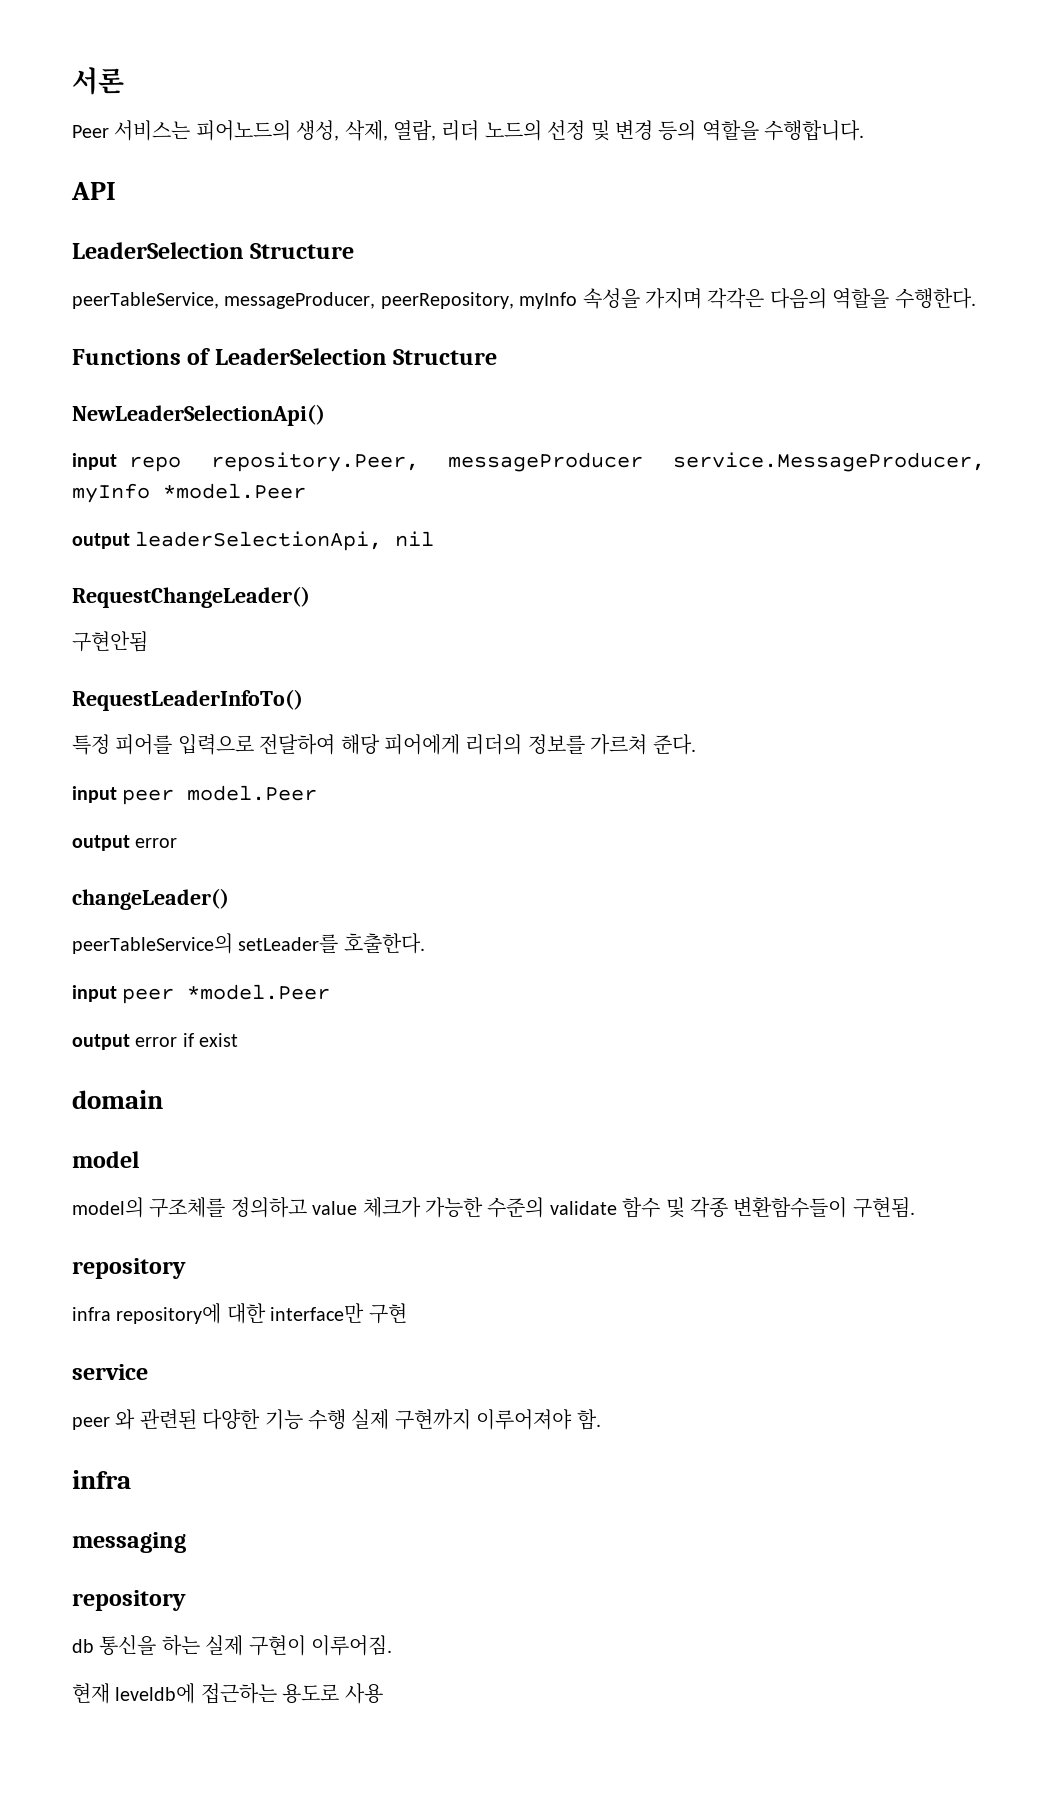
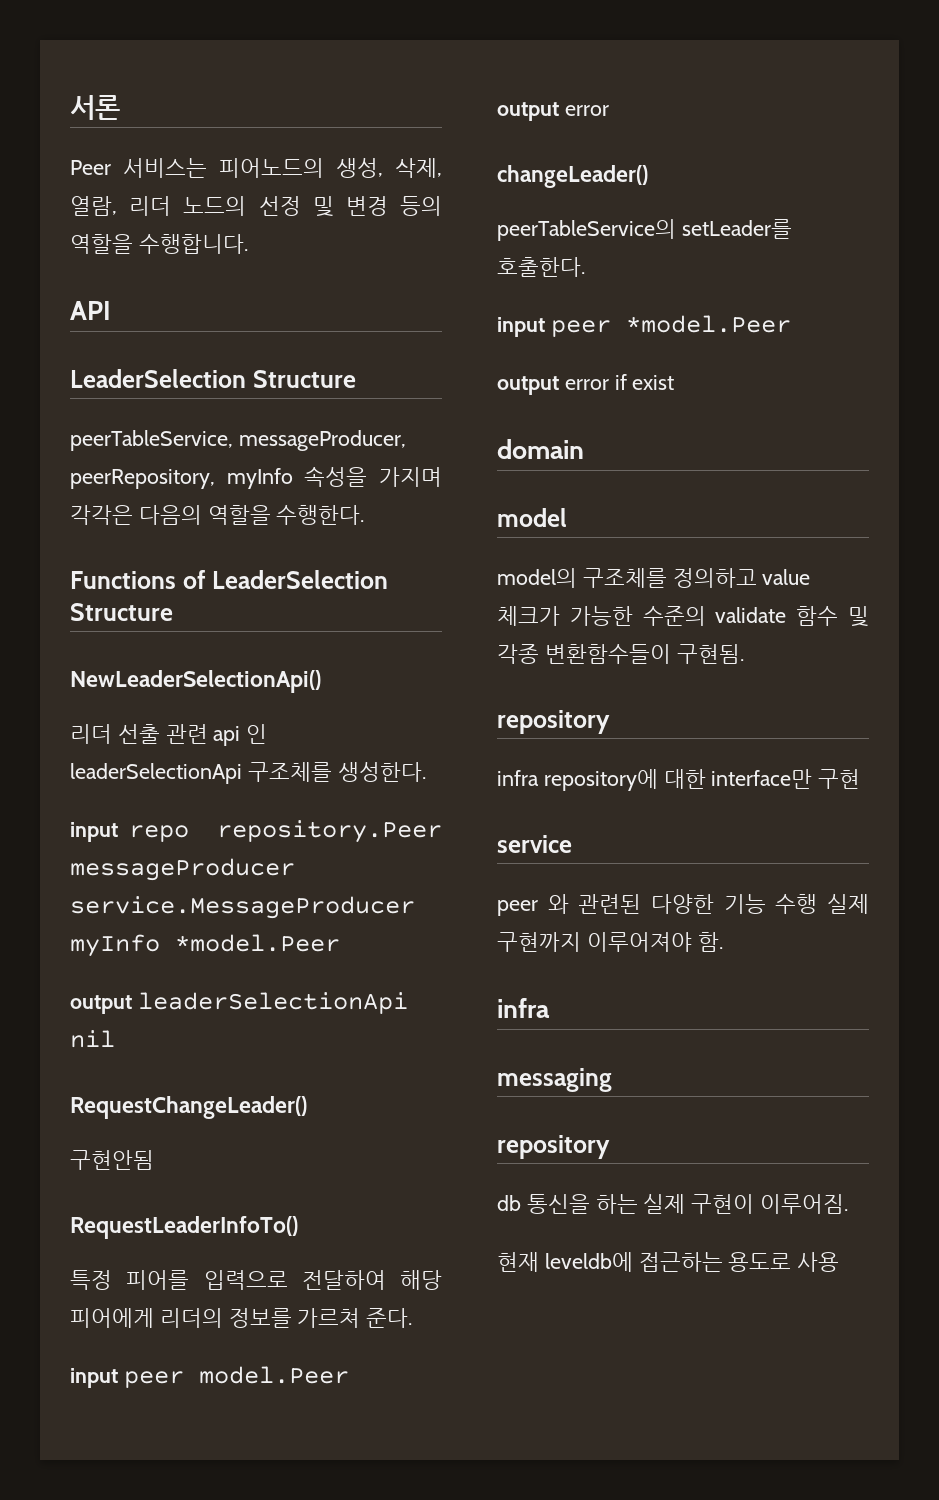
+ 리더 선출 관련 api 인 leaderSelectionApi 구조체를 생성한다.
- input repo repository.Peer, messageProducer service.MessageProducer, myInfo *model.Peer
+ input repo repository.Peer messageProducer service.MessageProducer myInfo *model.Peer
- output leaderSelectionApi, nil
+ output leaderSelectionApi nil

